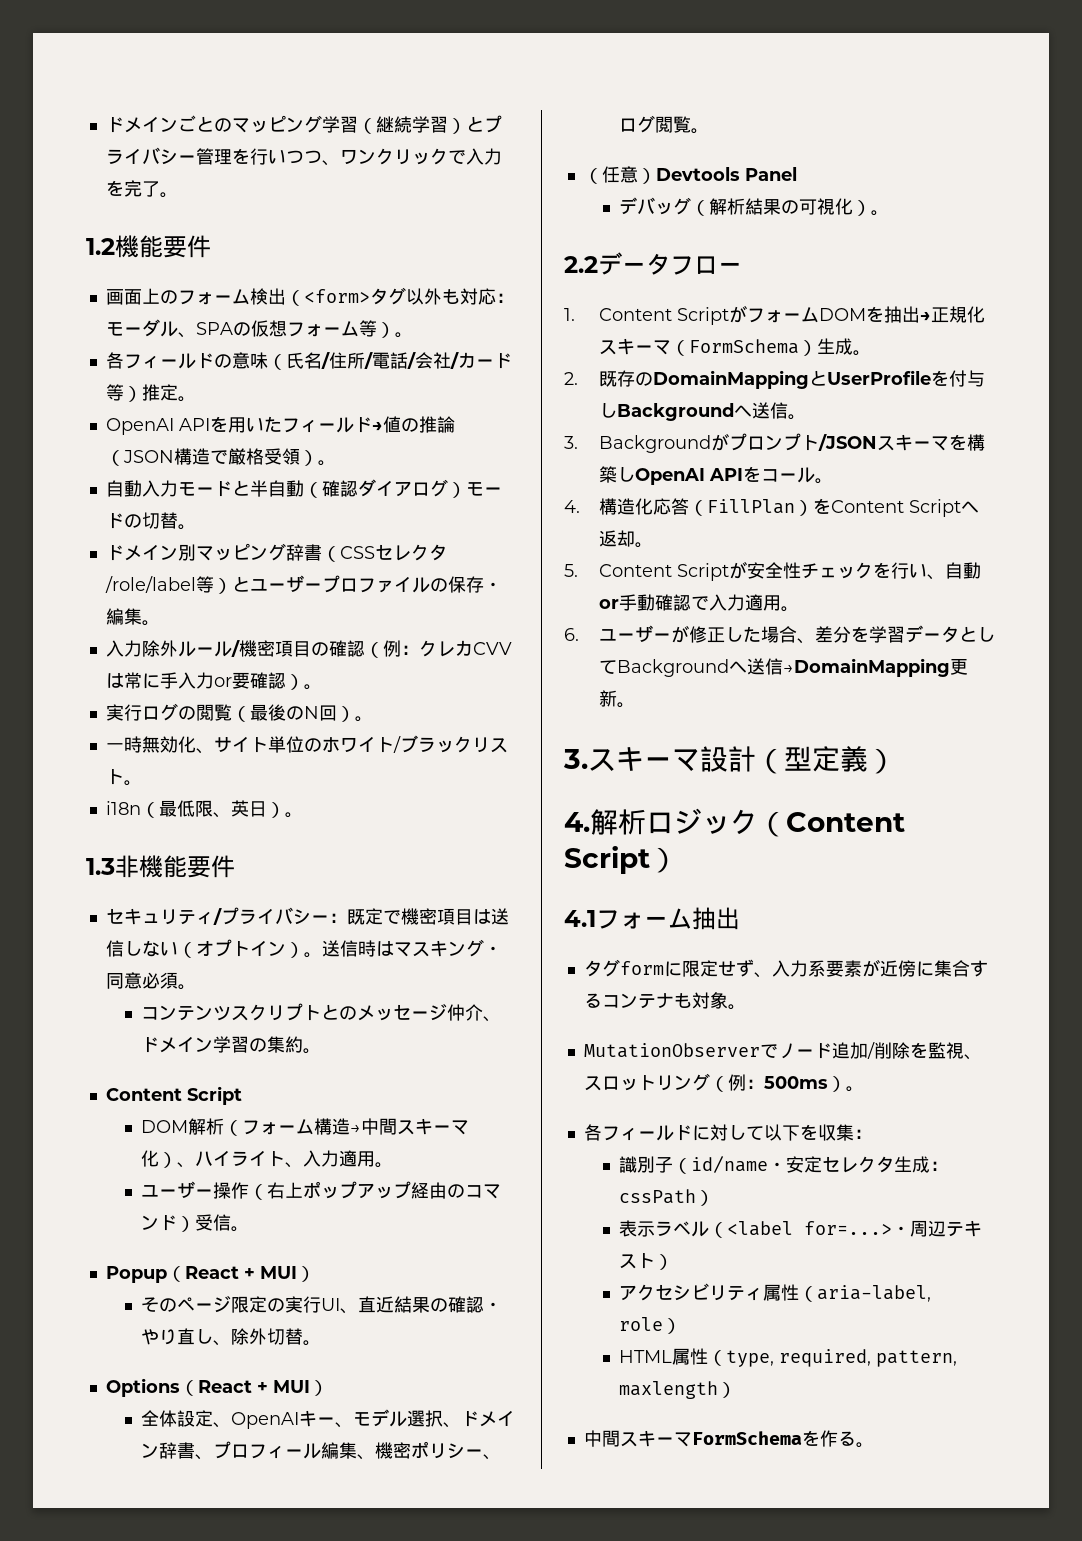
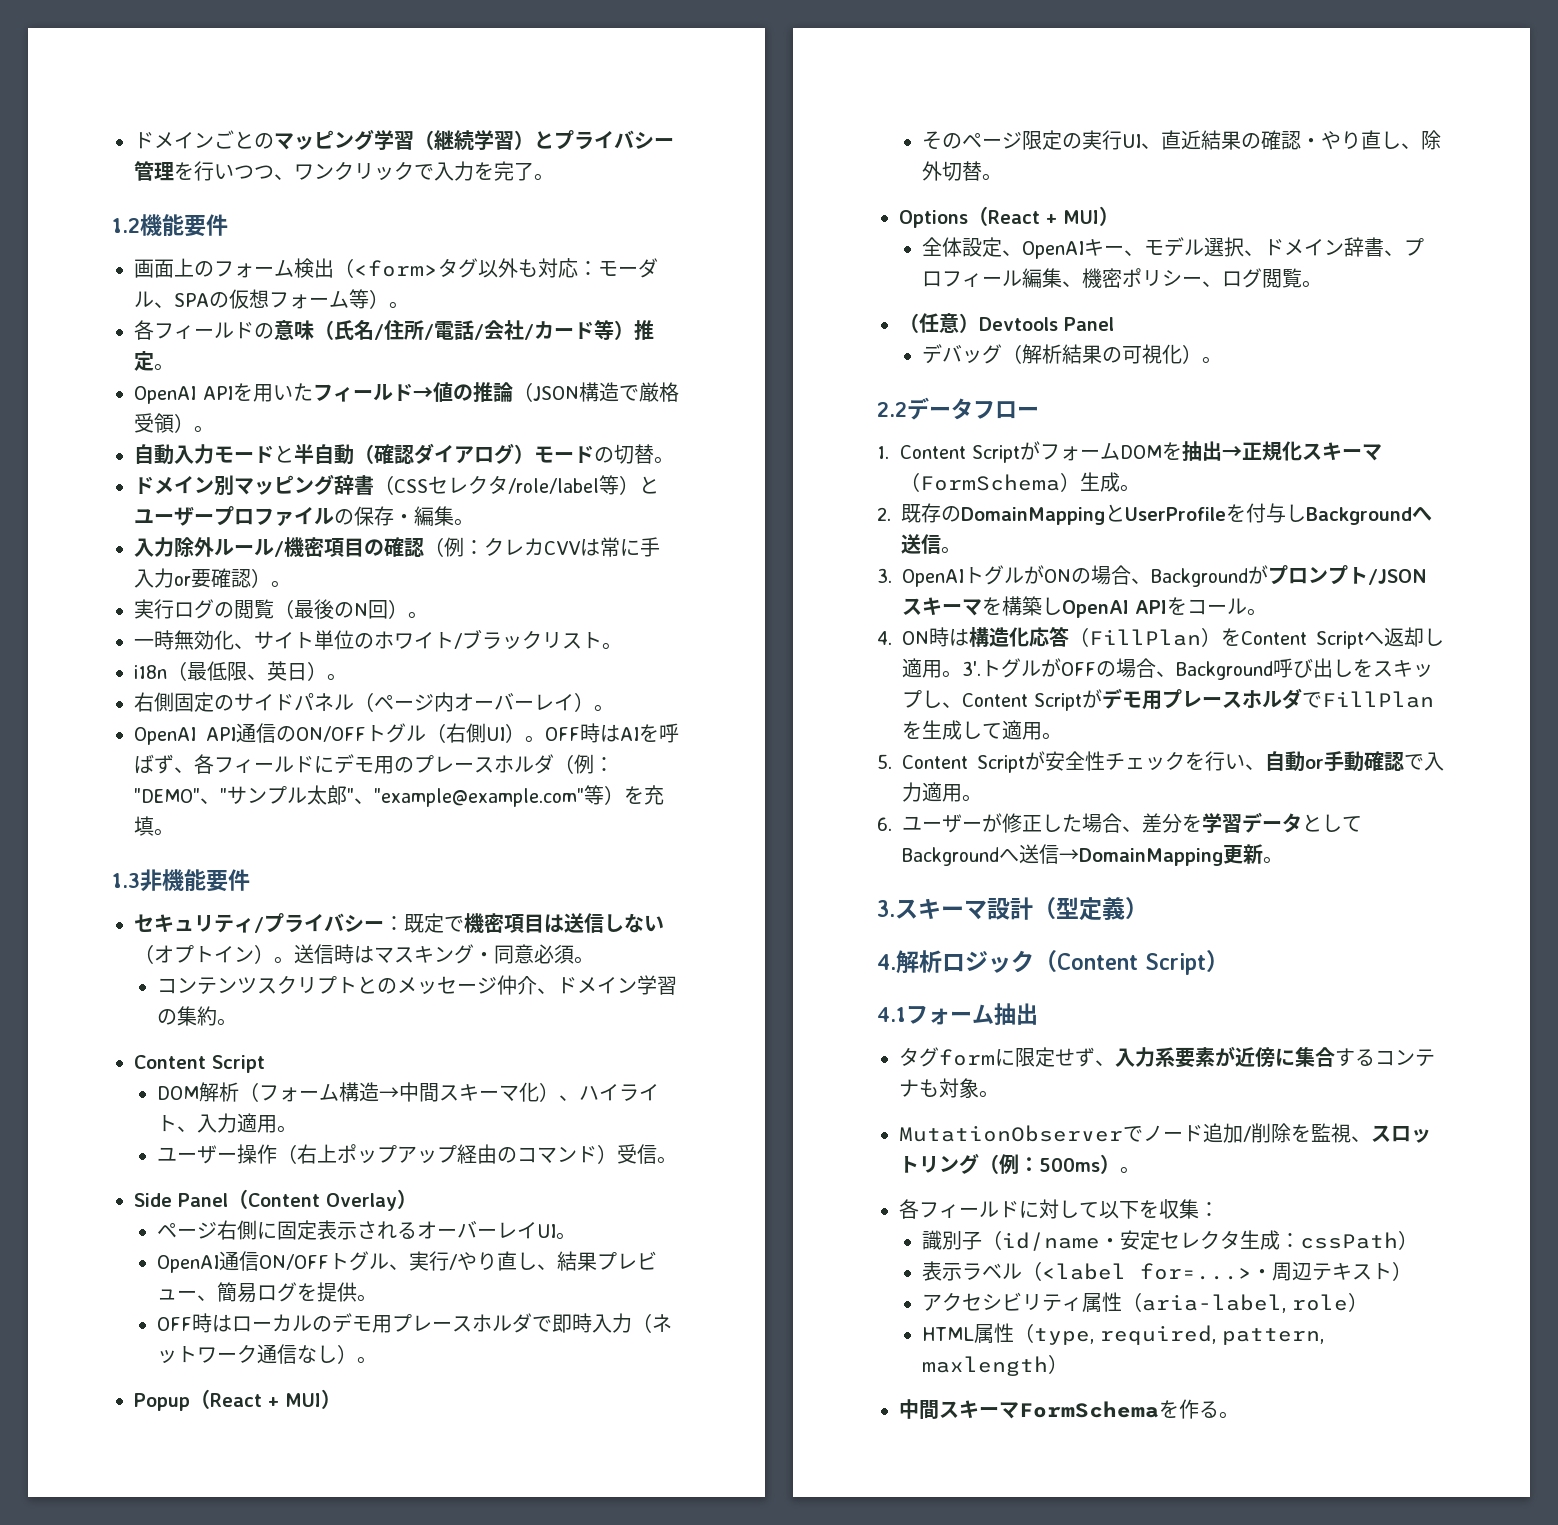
+ 右側固定のサイドパネル（ページ内オーバーレイ）。
+ OpenAI API通信のON/OFFトグル（右側UI）。OFF時はAIを呼ばず、各フィールドにデモ用のプレースホルダ（例："DEMO"、"サンプル太郎"、"example@example.com"等）を充填。
+ Side Panel（Content Overlay）
+ ページ右側に固定表示されるオーバーレイUI。
+ OpenAI通信ON/OFFトグル、実行/やり直し、結果プレビュー、簡易ログを提供。
+ OFF時はローカルのデモ用プレースホルダで即時入力（ネットワーク通信なし）。
- 3. Backgroundがプロンプト/JSONスキーマを構築しOpenAI APIをコール。
+ 3. OpenAIトグルがONの場合、Backgroundがプロンプト/JSONスキーマを構築しOpenAI APIをコール。
- 4.構造化応答（FillPlan）をContent Scriptへ返却。
+ 4. ON時は構造化応答（FillPlan）をContent Scriptへ返却し適用。3'.トグルがOFFの場合、Background呼び出しをスキップし、Content Scriptがデモ用プレースホルダでFillPlanを生成して適用。

